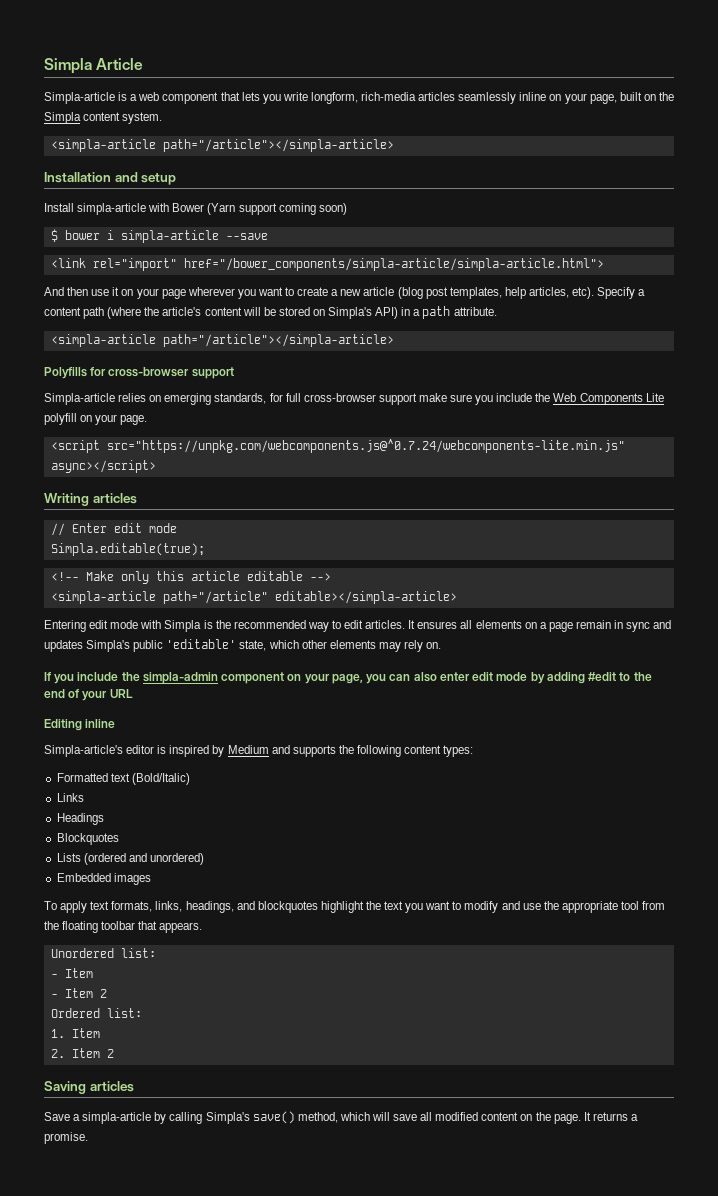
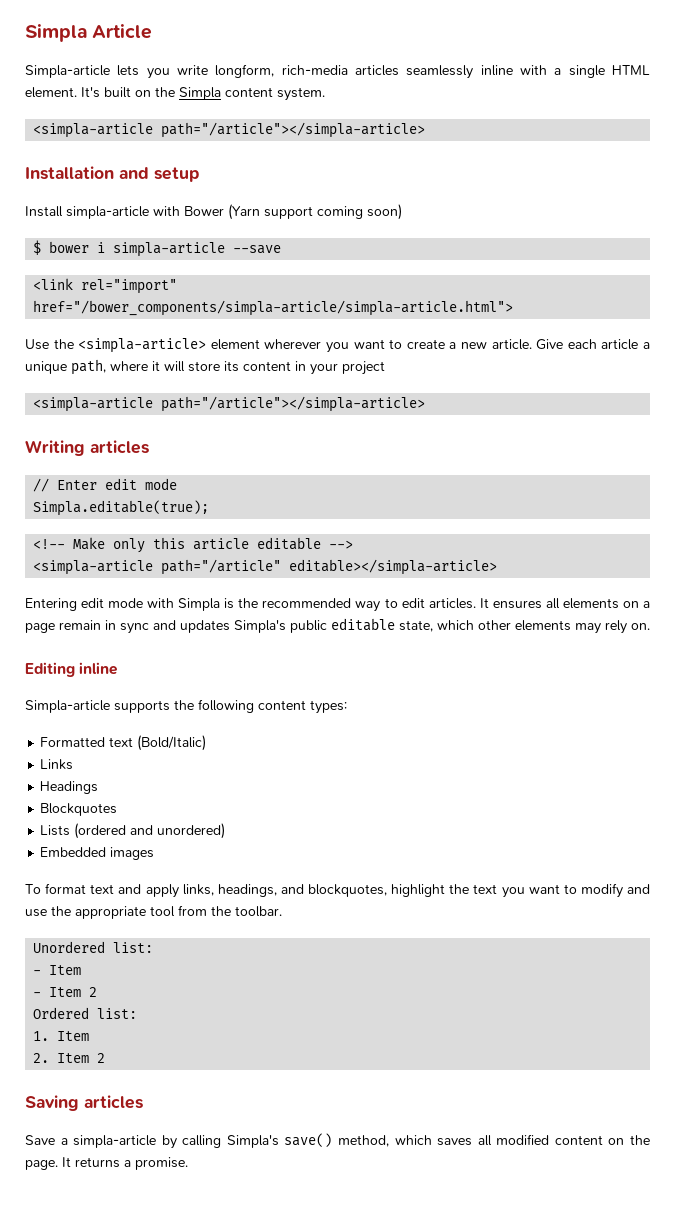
- Simpla-article is a web component that lets you write longform, rich-media articles seamlessly inline on your page, built on the Simpla content system.
+ Simpla-article lets you write longform, rich-media articles seamlessly inline with a single HTML element. It's built on the Simpla content system.
- And then use it on your page wherever you want to create a new article (blog post templates, help articles, etc). Specify a content path (where the article's content will be stored on Simpla's API) in a path attribute.
+ Use the <simpla-article> element wherever you want to create a new article. Give each article a unique path, where it will store its content in your project
  <simpla-article path="/article"></simpla-article>
- Polyfills for cross-browser support
- Simpla-article relies on emerging standards, for full cross-browser support make sure you include the Web Components Lite polyfill on your page.
- <script src="https://unpkg.com/webcomponents.js@^0.7.24/webcomponents-lite.min.js" async></script>
- It ensures all elements on a page remain in sync and updates Simpla's public 'editable' state, which other elements may rely on.
+ It ensures all elements on a page remain in sync and updates Simpla's public editable state, which other elements may rely on.
- If you include the simpla-admin component on your page, you can also enter edit mode by adding #edit to the end of your URL
  Editing inline
- Simpla-article's editor is inspired by Medium and supports the following content types:
+ Simpla-article supports the following content types:
- To apply text formats, links, headings, and blockquotes highlight the text you want to modify and use the appropriate tool from the floating toolbar that appears.
+ To format text and apply links, headings, and blockquotes, highlight the text you want to modify and use the appropriate tool from the toolbar.
- Save a simpla-article by calling Simpla's save() method, which will save all modified content on the page.
+ Save a simpla-article by calling Simpla's save() method, which saves all modified content on the page.

